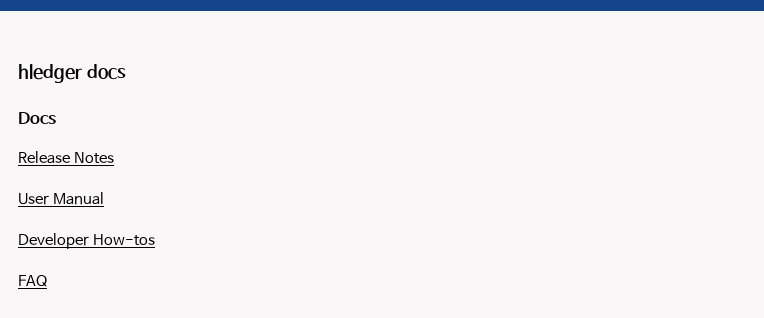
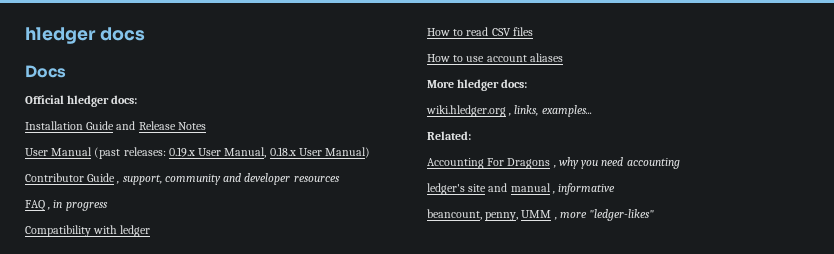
- Release Notes
- User Manual
- Developer How-tos
- FAQ
+ Official hledger docs:
+ Installation Guide and Release Notes
+ User Manual (past releases: 0.19.x User Manual, 0.18.x User Manual)
+ Contributor Guide , support, community and developer resources
+ FAQ , in progress
+ Compatibility with ledger
+ How to read CSV files
+ How to use account aliases
+ More hledger docs:
+ wiki.hledger.org , links, examples...
+ Related:
+ Accounting For Dragons , why you need accounting
+ ledger's site and manual , informative
+ beancount, penny, UMM , more "ledger-likes"

